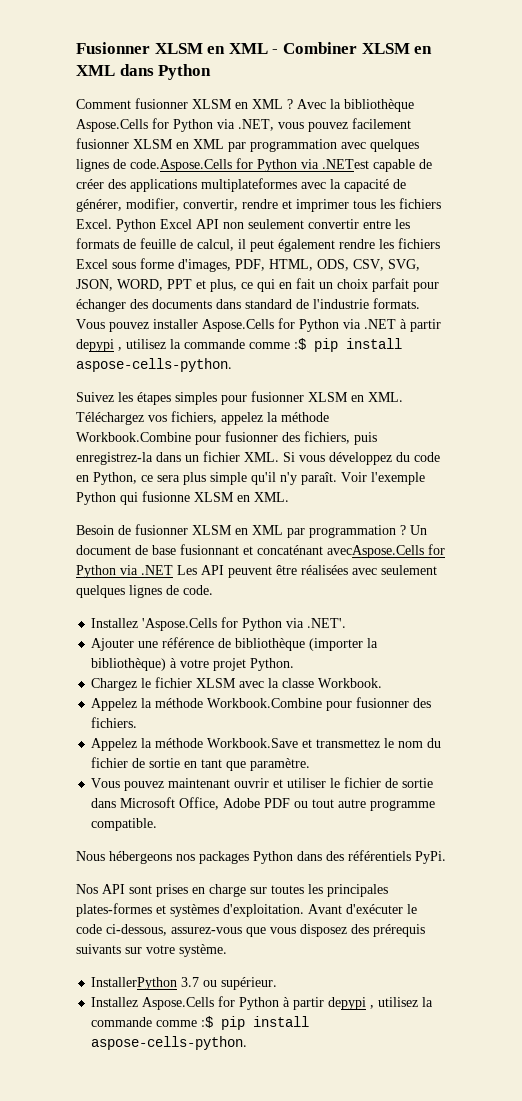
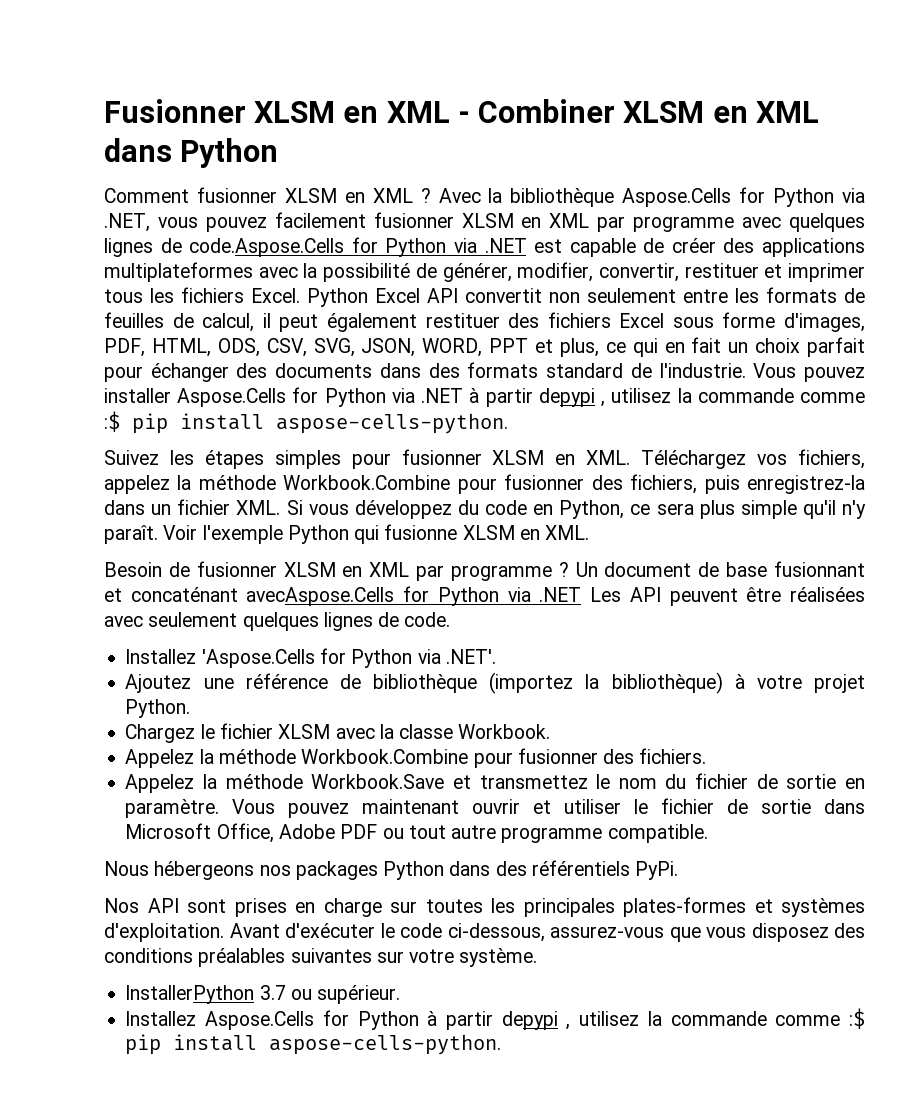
- Avec la bibliothèque Aspose.Cells for Python via .NET, vous pouvez facilement fusionner XLSM en XML par programmation avec quelques lignes de code.Aspose.Cells for Python via .NETest capable de créer des applications multiplateformes avec la capacité de générer, modifier, convertir, rendre et imprimer tous les fichiers Excel.
+ Avec la bibliothèque Aspose.Cells for Python via .NET, vous pouvez facilement fusionner XLSM en XML par programme avec quelques lignes de code.Aspose.Cells for Python via .NET est capable de créer des applications multiplateformes avec la possibilité de générer, modifier, convertir, restituer et imprimer tous les fichiers Excel.
- Python Excel API non seulement convertir entre les formats de feuille de calcul, il peut également rendre les fichiers Excel sous forme d'images, PDF, HTML, ODS, CSV, SVG, JSON, WORD, PPT et plus, ce qui en fait un choix parfait pour échanger des documents dans standard de l'industrie formats.
+ Python Excel API convertit non seulement entre les formats de feuilles de calcul, il peut également restituer des fichiers Excel sous forme d'images, PDF, HTML, ODS, CSV, SVG, JSON, WORD, PPT et plus, ce qui en fait un choix parfait pour échanger des documents dans des formats standard de l'industrie.
- Besoin de fusionner XLSM en XML par programmation ?
+ Besoin de fusionner XLSM en XML par programme ?
- Ajouter une référence de bibliothèque (importer la bibliothèque) à votre projet Python.
+ Ajoutez une référence de bibliothèque (importez la bibliothèque) à votre projet Python.
- Appelez la méthode Workbook.Save et transmettez le nom du fichier de sortie en tant que paramètre.
- Vous pouvez maintenant ouvrir et utiliser le fichier de sortie dans Microsoft Office, Adobe PDF ou tout autre programme compatible.
+ Appelez la méthode Workbook.Save et transmettez le nom du fichier de sortie en paramètre. Vous pouvez maintenant ouvrir et utiliser le fichier de sortie dans Microsoft Office, Adobe PDF ou tout autre programme compatible.
- Avant d'exécuter le code ci-dessous, assurez-vous que vous disposez des prérequis suivants sur votre système.
+ Avant d'exécuter le code ci-dessous, assurez-vous que vous disposez des conditions préalables suivantes sur votre système.

